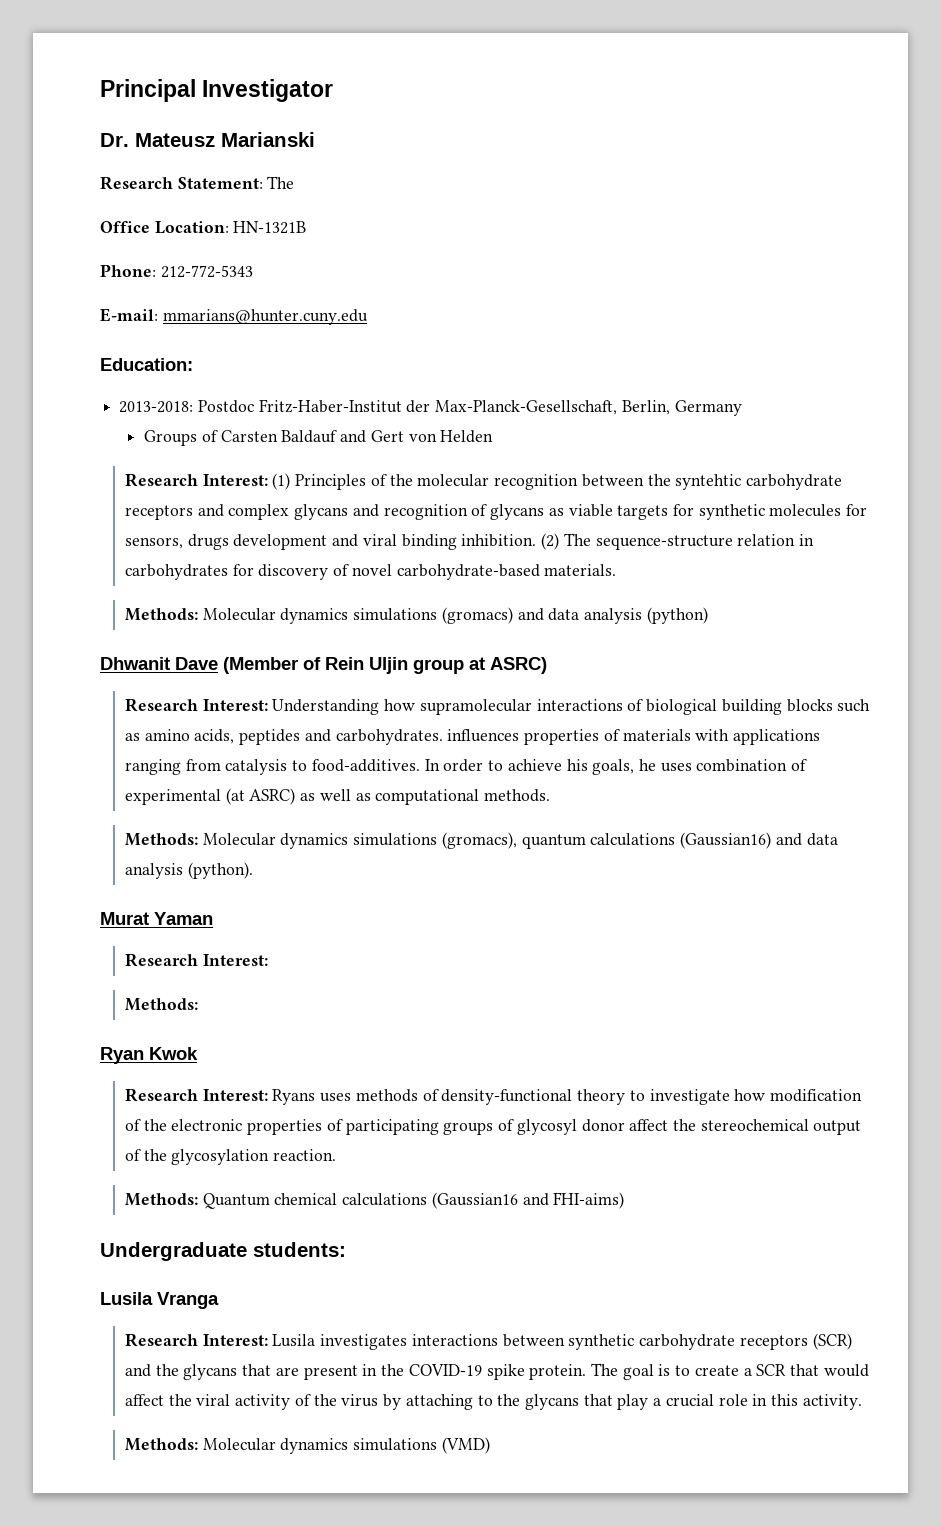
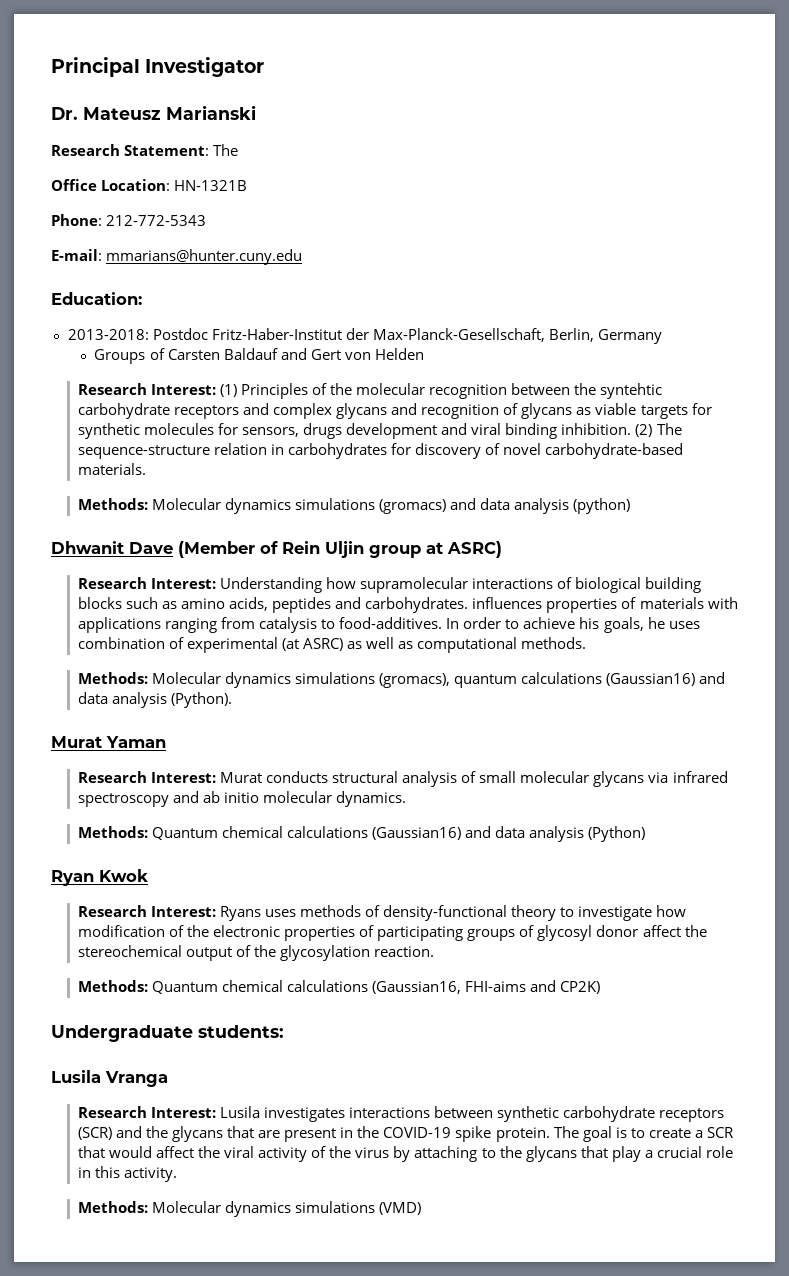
- Methods: Molecular dynamics simulations (gromacs), quantum calculations (Gaussian16) and data analysis (python).
+ Methods: Molecular dynamics simulations (gromacs), quantum calculations (Gaussian16) and data analysis (Python).
  Murat Yaman
- Research Interest:
- Methods:
+ Research Interest: Murat conducts structural analysis of small molecular glycans via infrared spectroscopy and ab initio molecular dynamics.
+ Methods: Quantum chemical calculations (Gaussian16) and data analysis (Python)
- Methods: Quantum chemical calculations (Gaussian16 and FHI-aims)
+ Methods: Quantum chemical calculations (Gaussian16, FHI-aims and CP2K)

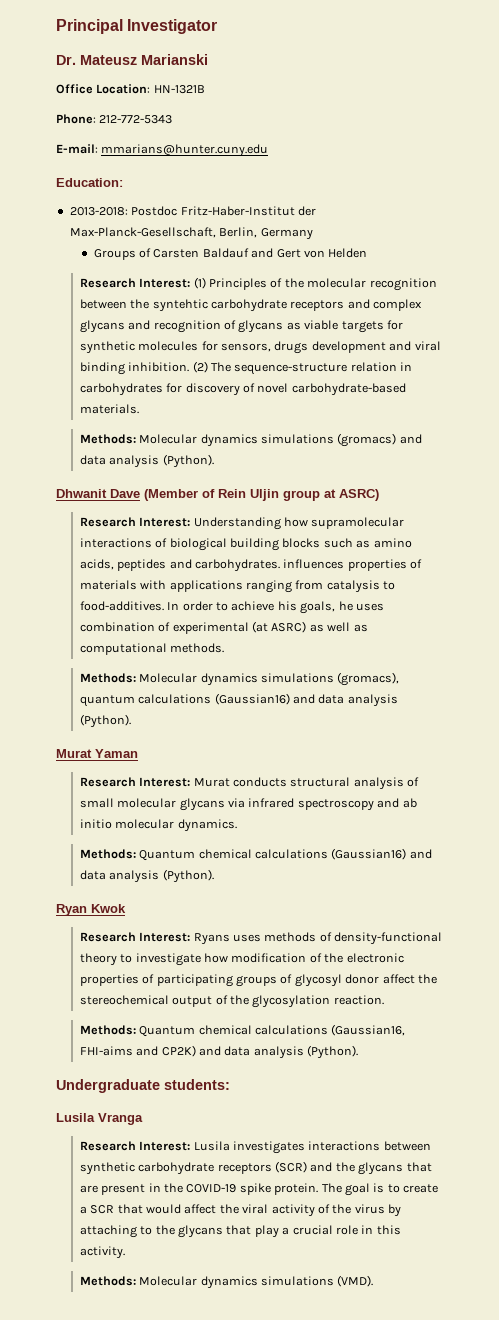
- Research Statement: The
- Methods: Molecular dynamics simulations (gromacs) and data analysis (python)
+ Methods: Molecular dynamics simulations (gromacs) and data analysis (Python).
- Methods: Quantum chemical calculations (Gaussian16) and data analysis (Python)
+ Methods: Quantum chemical calculations (Gaussian16) and data analysis (Python).
- Methods: Quantum chemical calculations (Gaussian16, FHI-aims and CP2K)
+ Methods: Quantum chemical calculations (Gaussian16, FHI-aims and CP2K) and data analysis (Python).
- Methods: Molecular dynamics simulations (VMD)
+ Methods: Molecular dynamics simulations (VMD).

